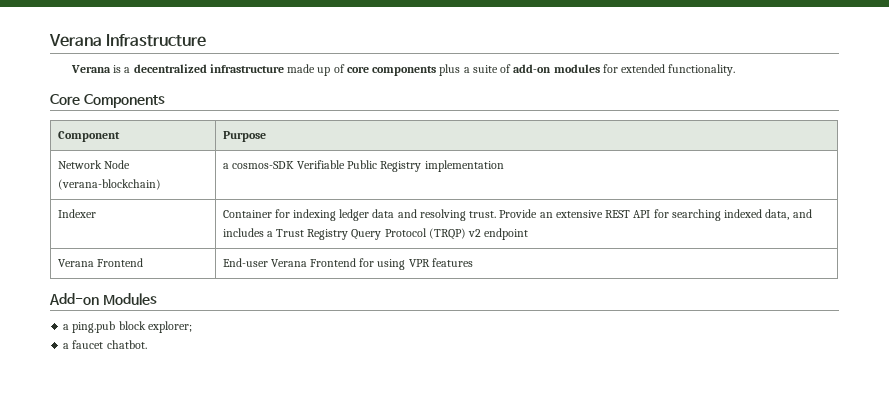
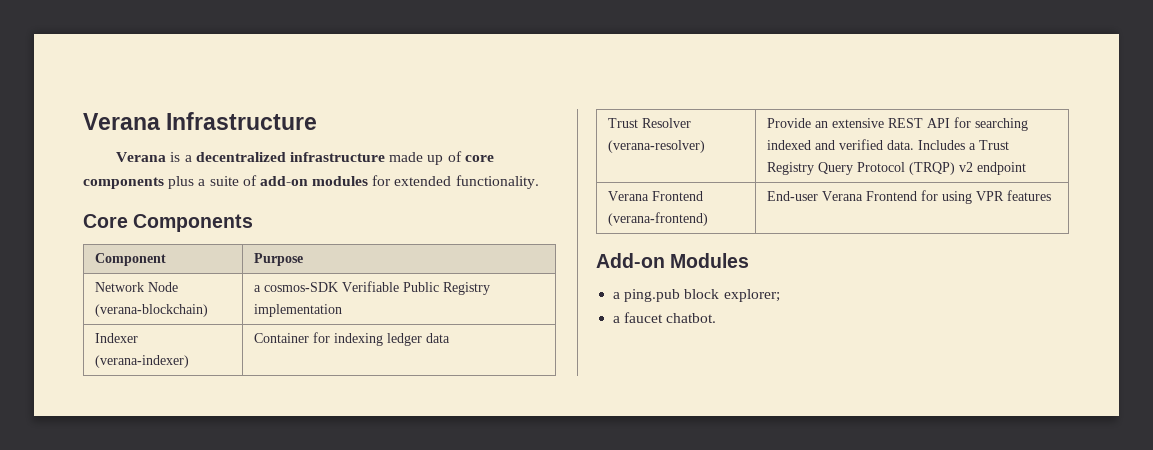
- Indexer | Container for indexing ledger data and resolving trust. Provide an extensive REST API for searching indexed data, and includes a Trust Registry Query Protocol (TRQP) v2 endpoint
+ Indexer (verana-indexer) | Container for indexing ledger data
+ Trust Resolver (verana-resolver) | Provide an extensive REST API for searching indexed and verified data. Includes a Trust Registry Query Protocol (TRQP) v2 endpoint
- Verana Frontend | End-user Verana Frontend for using VPR features
+ Verana Frontend (verana-frontend) | End-user Verana Frontend for using VPR features

